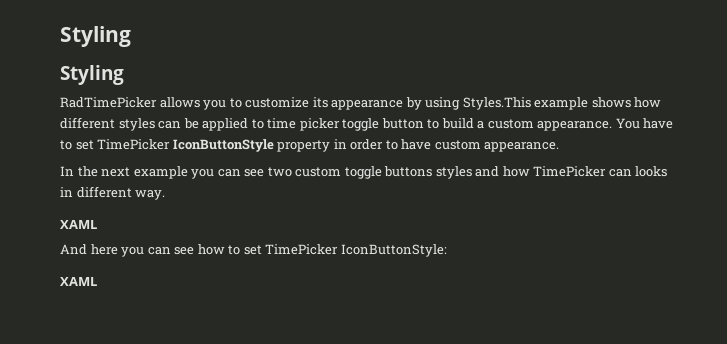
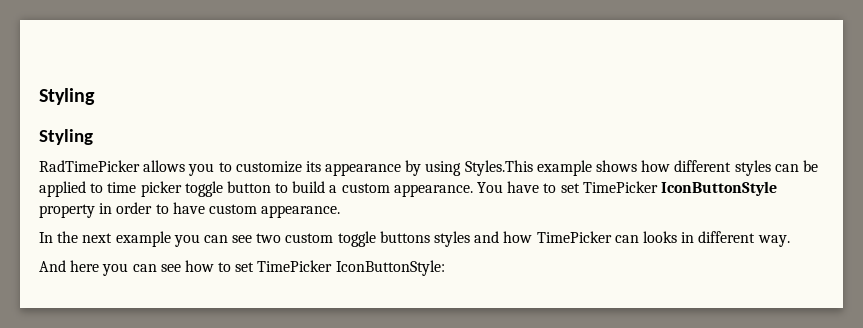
  In the next example you can see two custom toggle buttons styles and how TimePicker can looks in different way.
- XAML
  And here you can see how to set TimePicker IconButtonStyle:
- XAML

